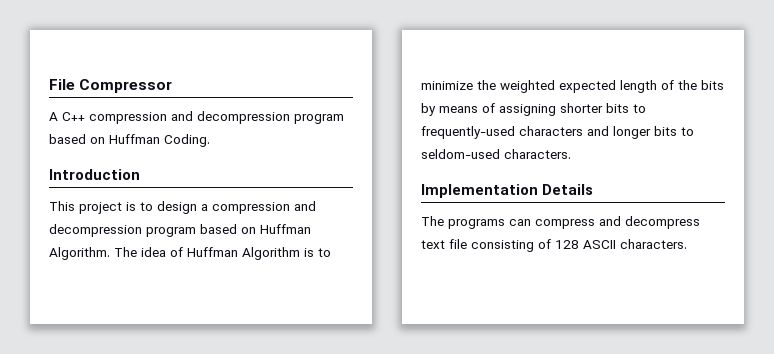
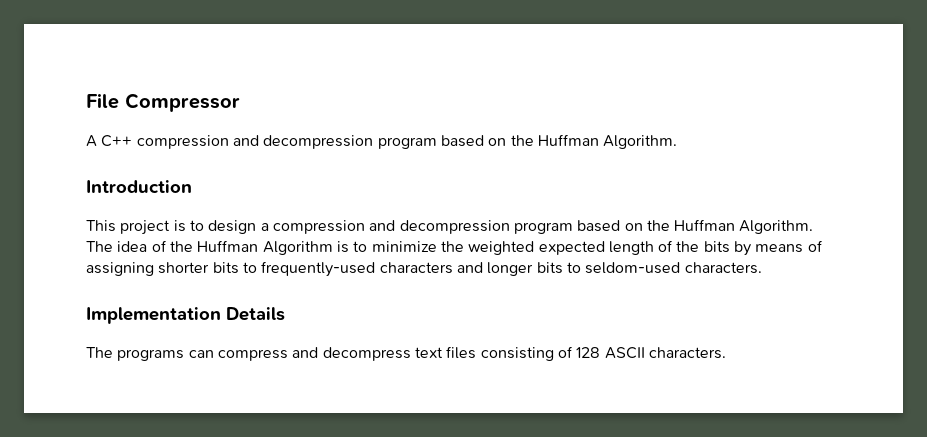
- A C++ compression and decompression program based on Huffman Coding.
+ A C++ compression and decompression program based on the Huffman Algorithm.
- This project is to design a compression and decompression program based on Huffman Algorithm.
+ This project is to design a compression and decompression program based on the Huffman Algorithm.
- The idea of Huffman Algorithm is to minimize the weighted expected length of the bits by means of assigning shorter bits to frequently-used characters and longer bits to seldom-used characters.
+ The idea of the Huffman Algorithm is to minimize the weighted expected length of the bits by means of assigning shorter bits to frequently-used characters and longer bits to seldom-used characters.
- The programs can compress and decompress text file consisting of 128 ASCII characters.
+ The programs can compress and decompress text files consisting of 128 ASCII characters.

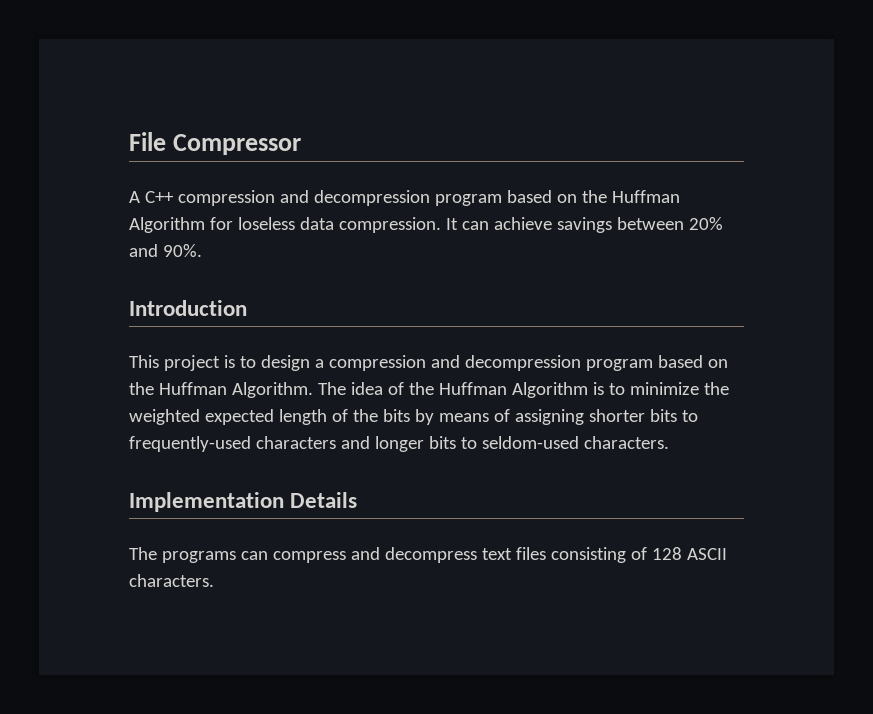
- A C++ compression and decompression program based on the Huffman Algorithm.
+ A C++ compression and decompression program based on the Huffman Algorithm for loseless data compression. It can achieve savings between 20% and 90%.

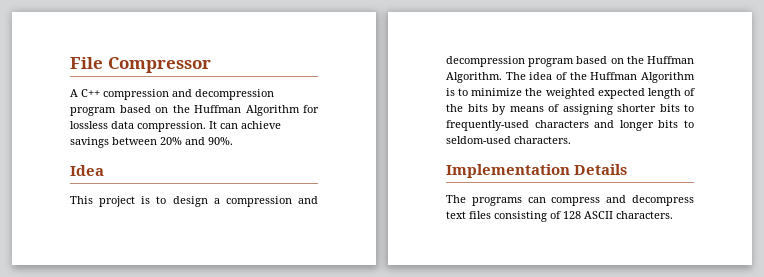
- A C++ compression and decompression program based on the Huffman Algorithm for loseless data compression.
+ A C++ compression and decompression program based on the Huffman Algorithm for lossless data compression.
- Introduction
+ Idea

